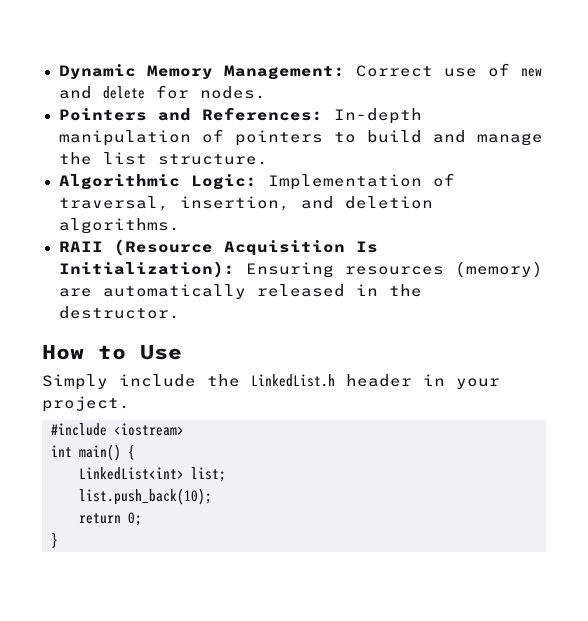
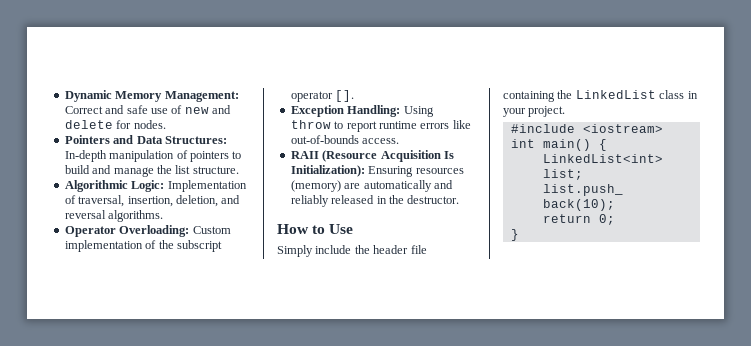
- Dynamic Memory Management: Correct use of new and delete for nodes.
+ Dynamic Memory Management: Correct and safe use of new and delete for nodes.
- Pointers and References: In-depth manipulation of pointers to build and manage the list structure.
+ Pointers and Data Structures: In-depth manipulation of pointers to build and manage the list structure.
- Algorithmic Logic: Implementation of traversal, insertion, and deletion algorithms.
+ Algorithmic Logic: Implementation of traversal, insertion, deletion, and reversal algorithms.
+ Operator Overloading: Custom implementation of the subscript operator [].
+ Exception Handling: Using throw to report runtime errors like out-of-bounds access.
- RAII (Resource Acquisition Is Initialization): Ensuring resources (memory) are automatically released in the destructor.
+ RAII (Resource Acquisition Is Initialization): Ensuring resources (memory) are automatically and reliably released in the destructor.
- Simply include the LinkedList.h header in your project.
+ Simply include the header file containing the LinkedList class in your project.

